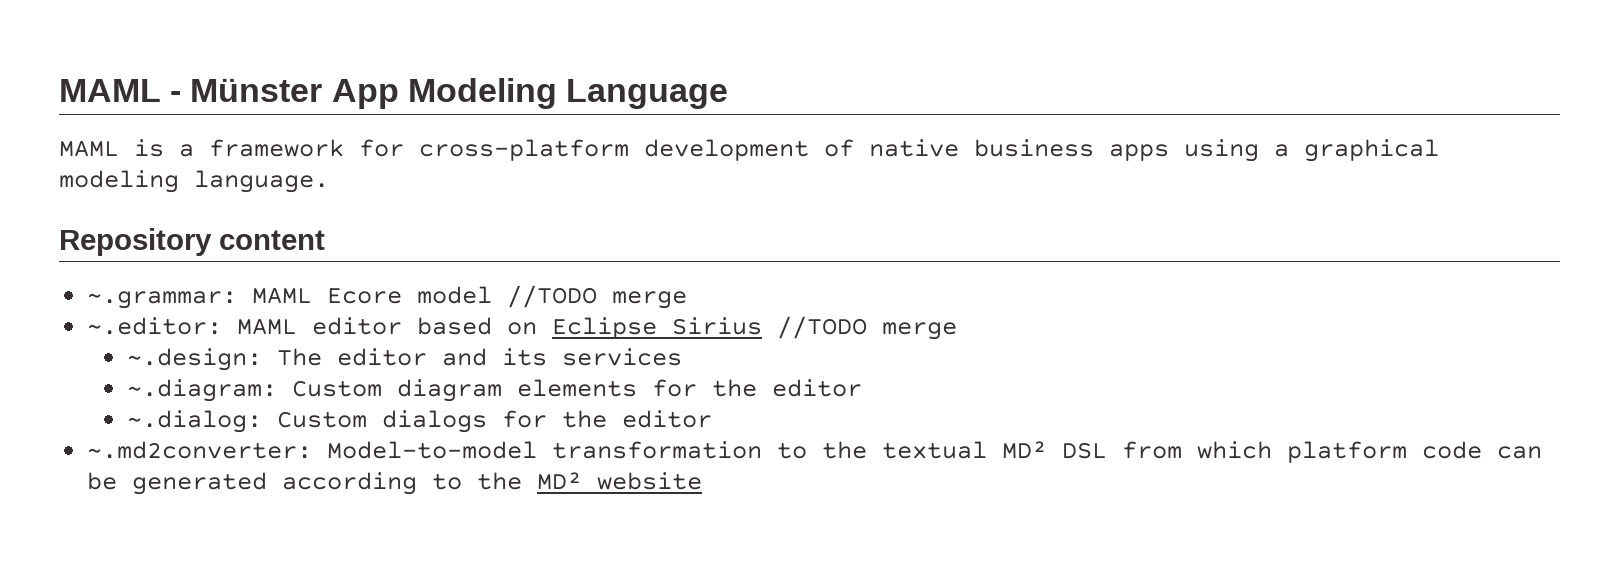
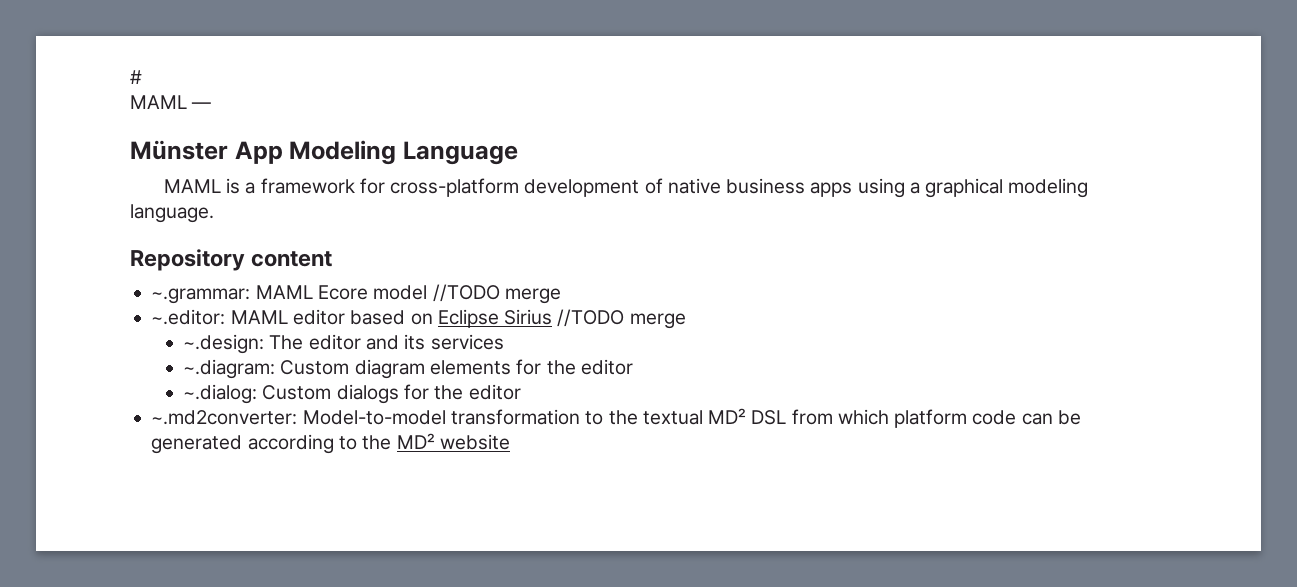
- MAML - Münster App Modeling Language
+ #
+ MAML —
+ Münster App Modeling Language

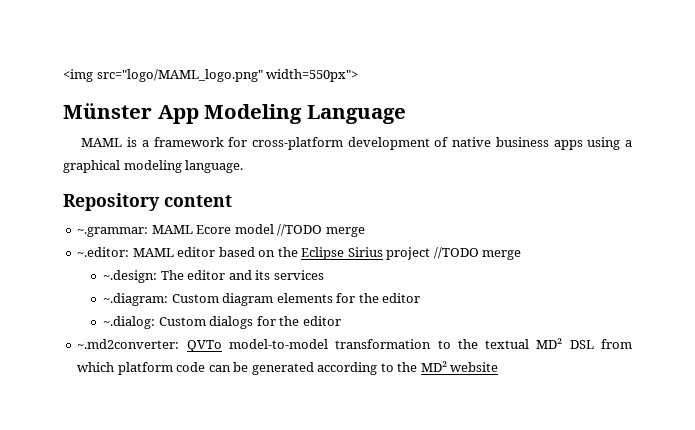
- #
- MAML —
+ <img src="logo/MAML_logo.png" width=550px">
- ~.editor: MAML editor based on Eclipse Sirius //TODO merge
+ ~.editor: MAML editor based on the Eclipse Sirius project //TODO merge
- ~.md2converter: Model-to-model transformation to the textual MD² DSL from which platform code can be generated according to the MD² website
+ ~.md2converter: QVTo model-to-model transformation to the textual MD² DSL from which platform code can be generated according to the MD² website

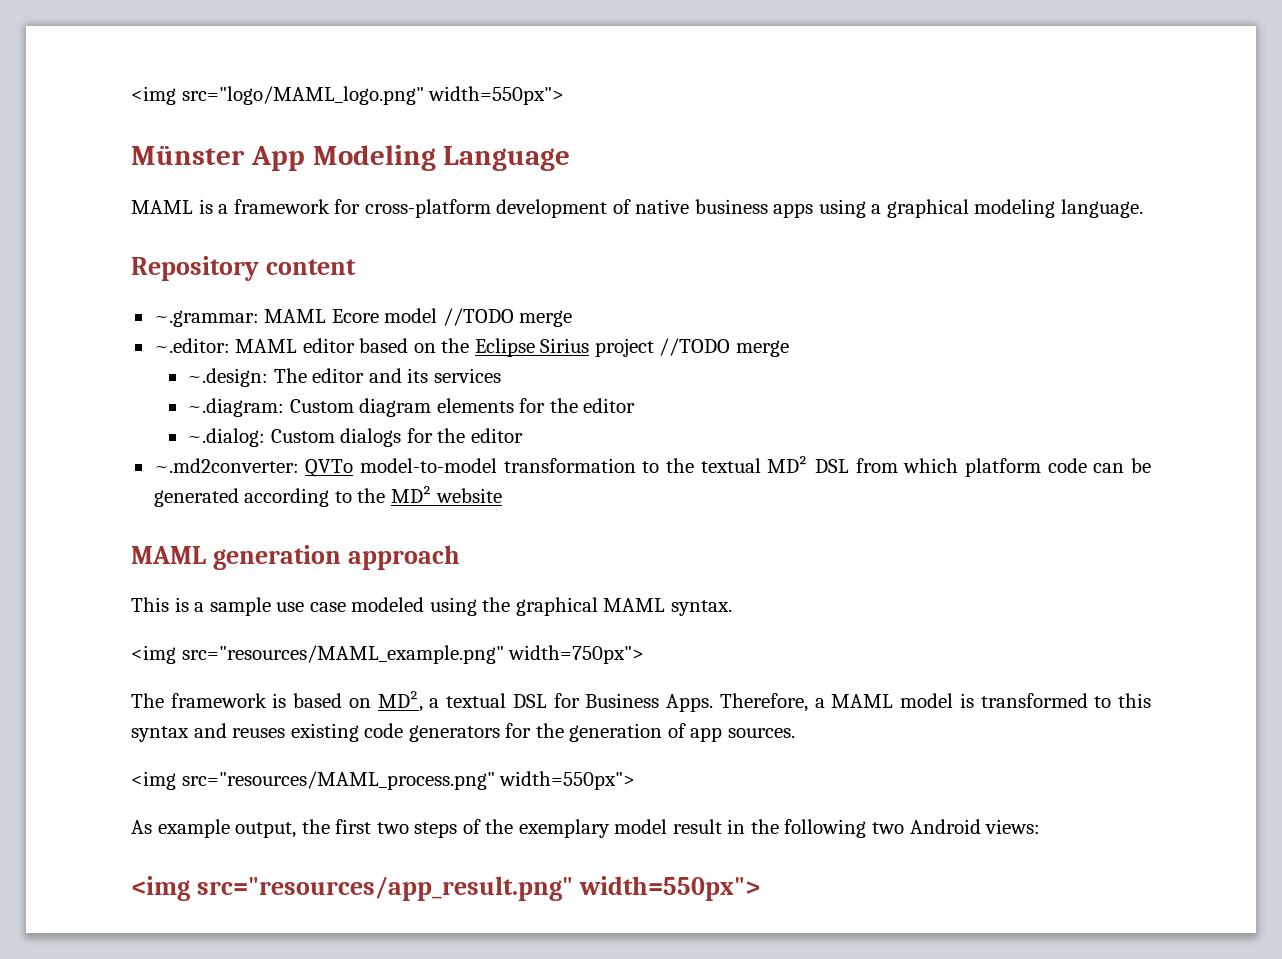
+ MAML generation approach
+ This is a sample use case modeled using the graphical MAML syntax.
+ <img src="resources/MAML_example.png" width=750px">
+ The framework is based on MD², a textual DSL for Business Apps. Therefore, a MAML model is transformed to this syntax and reuses existing code generators for the generation of app sources.
+ <img src="resources/MAML_process.png" width=550px">
+ As example output, the first two steps of the exemplary model result in the following two Android views:
+ <img src="resources/app_result.png" width=550px">

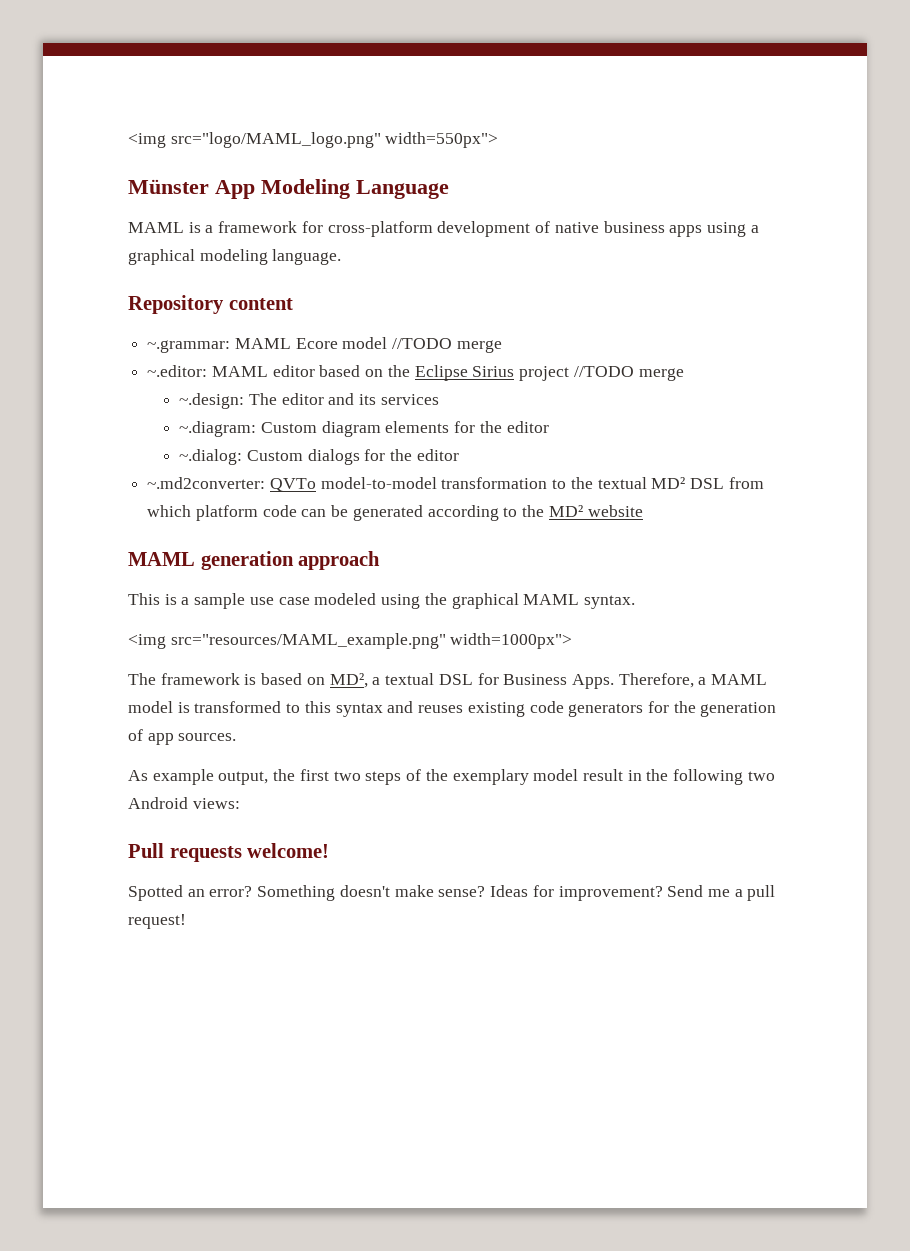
- <img src="resources/MAML_example.png" width=750px">
+ <img src="resources/MAML_example.png" width=1000px">
- <img src="resources/MAML_process.png" width=550px">
- <img src="resources/app_result.png" width=550px">
+ Pull requests welcome!
+ Spotted an error? Something doesn't make sense? Ideas for improvement? Send me a pull request!

